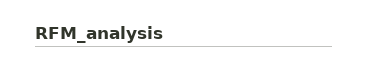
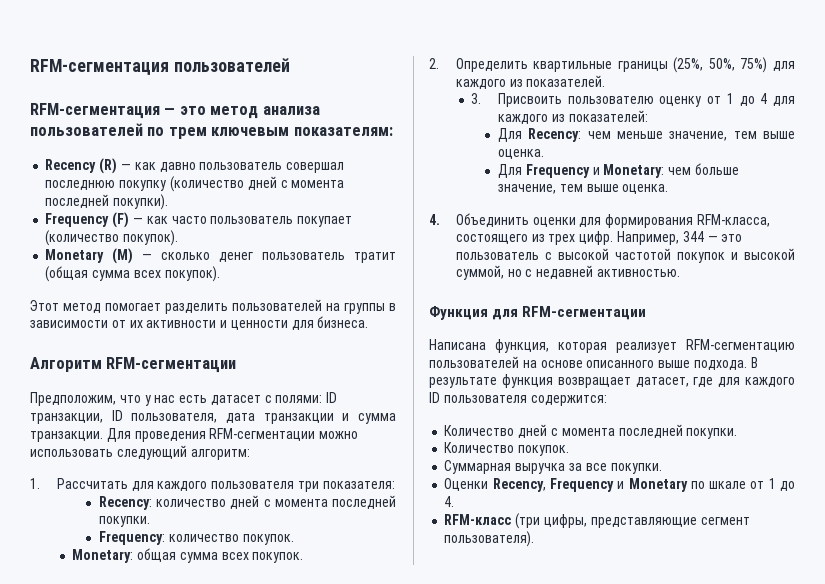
- RFM_analysis
+ RFM-сегментация пользователей
+ RFM-сегментация — это метод анализа пользователей по трем ключевым показателям:
+ Recency (R) — как давно пользователь совершал последнюю покупку (количество дней с момента последней покупки).
+ Frequency (F) — как часто пользователь покупает (количество покупок).
+ Monetary (M) — сколько денег пользователь тратит (общая сумма всех покупок).
+ Этот метод помогает разделить пользователей на группы в зависимости от их активности и ценности для бизнеса.
+ Алгоритм RFM-сегментации
+ Предположим, что у нас есть датасет с полями: ID транзакции, ID пользователя, дата транзакции и сумма транзакции. Для проведения RFM-сегментации можно использовать следующий алгоритм:
+ 1. Рассчитать для каждого пользователя три показателя:
+ Recency: количество дней с момента последней покупки.
+ Frequency: количество покупок.
+ Monetary: общая сумма всех покупок.
+ 2. Определить квартильные границы (25%, 50%, 75%) для каждого из показателей.
+ 3. Присвоить пользователю оценку от 1 до 4 для каждого из показателей:
+ Для Recency: чем меньше значение, тем выше оценка.
+ Для Frequency и Monetary: чем больше значение, тем выше оценка.
+ 4. Объединить оценки для формирования RFM-класса, состоящего из трех цифр. Например, 344 — это пользователь с высокой частотой покупок и высокой суммой, но с недавней активностью.
+ Функция для RFM-сегментации
+ Написана функция, которая реализует RFM-сегментацию пользователей на основе описанного выше подхода. В результате функция возвращает датасет, где для каждого ID пользователя содержится:
+ Количество дней с момента последней покупки.
+ Количество покупок.
+ Суммарная выручка за все покупки.
+ Оценки Recency, Frequency и Monetary по шкале от 1 до 4.
+ RFM-класс (три цифры, представляющие сегмент пользователя).

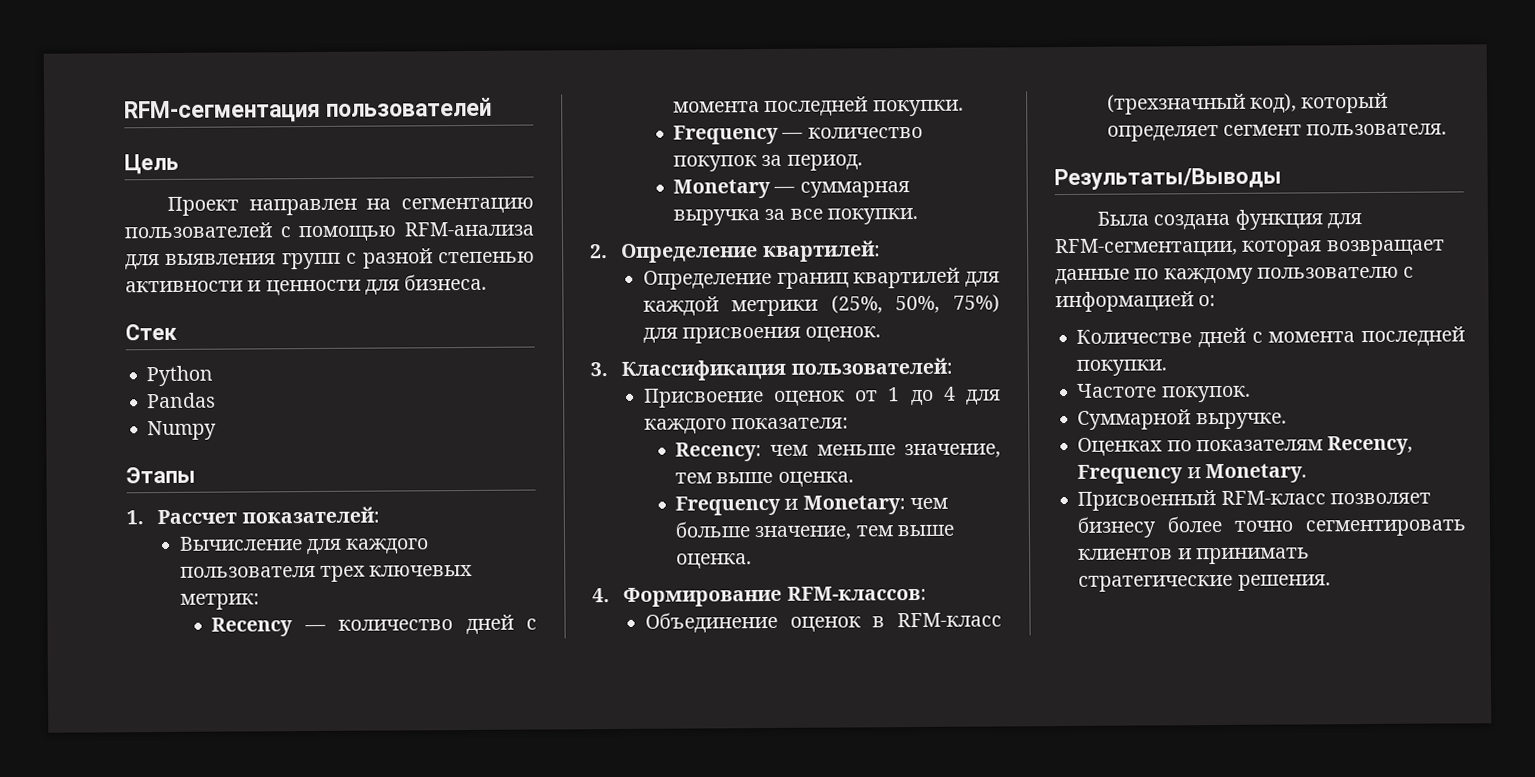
- RFM-сегментация — это метод анализа пользователей по трем ключевым показателям:
- Recency (R) — как давно пользователь совершал последнюю покупку (количество дней с момента последней покупки).
- Frequency (F) — как часто пользователь покупает (количество покупок).
- Monetary (M) — сколько денег пользователь тратит (общая сумма всех покупок).
- Этот метод помогает разделить пользователей на группы в зависимости от их активности и ценности для бизнеса.
+ Цель
+ Проект направлен на сегментацию пользователей с помощью RFM-анализа для выявления групп с разной степенью активности и ценности для бизнеса.
- Алгоритм RFM-сегментации
- Предположим, что у нас есть датасет с полями: ID транзакции, ID пользователя, дата транзакции и сумма транзакции. Для проведения RFM-сегментации можно использовать следующий алгоритм:
- 1. Рассчитать для каждого пользователя три показателя:
- Recency: количество дней с момента последней покупки.
+ Стек
+ Python
+ Pandas
+ Numpy
+ Этапы
+ 1. Рассчет показателей:
+ Вычисление для каждого пользователя трех ключевых метрик:
+ Recency — количество дней с момента последней покупки.
- Frequency: количество покупок.
- Monetary: общая сумма всех покупок.
- 2. Определить квартильные границы (25%, 50%, 75%) для каждого из показателей.
- 3. Присвоить пользователю оценку от 1 до 4 для каждого из показателей:
- Для Recency: чем меньше значение, тем выше оценка.
+ Frequency — количество покупок за период.
+ Monetary — суммарная выручка за все покупки.
+ 2. Определение квартилей:
+ Определение границ квартилей для каждой метрики (25%, 50%, 75%) для присвоения оценок.
+ 3. Классификация пользователей:
+ Присвоение оценок от 1 до 4 для каждого показателя:
+ Recency: чем меньше значение, тем выше оценка.
- Для Frequency и Monetary: чем больше значение, тем выше оценка.
+ Frequency и Monetary: чем больше значение, тем выше оценка.
- 4. Объединить оценки для формирования RFM-класса, состоящего из трех цифр. Например, 344 — это пользователь с высокой частотой покупок и высокой суммой, но с недавней активностью.
- Функция для RFM-сегментации
- Написана функция, которая реализует RFM-сегментацию пользователей на основе описанного выше подхода. В результате функция возвращает датасет, где для каждого ID пользователя содержится:
- Количество дней с момента последней покупки.
- Количество покупок.
- Суммарная выручка за все покупки.
- Оценки Recency, Frequency и Monetary по шкале от 1 до 4.
- RFM-класс (три цифры, представляющие сегмент пользователя).
+ 4. Формирование RFM-классов:
+ Объединение оценок в RFM-класс (трехзначный код), который определяет сегмент пользователя.
+ Результаты/Выводы
+ Была создана функция для RFM-сегментации, которая возвращает данные по каждому пользователю с информацией о:
+ Количестве дней с момента последней покупки.
+ Частоте покупок.
+ Суммарной выручке.
+ Оценках по показателям Recency, Frequency и Monetary.
+ Присвоенный RFM-класс позволяет бизнесу более точно сегментировать клиентов и принимать стратегические решения.

